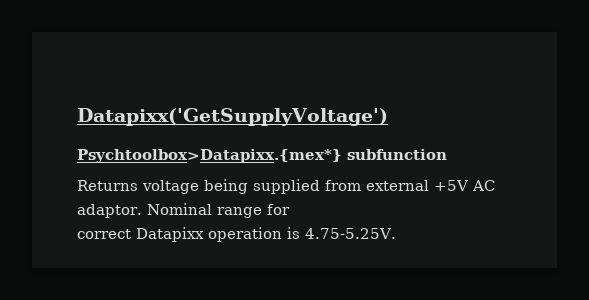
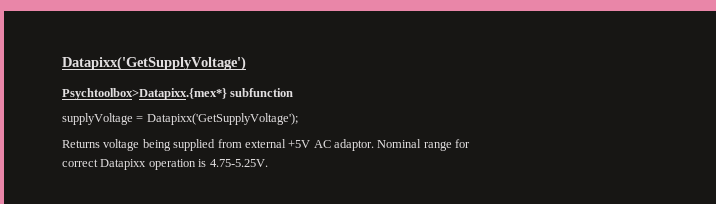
+ supplyVoltage = Datapixx('GetSupplyVoltage');

